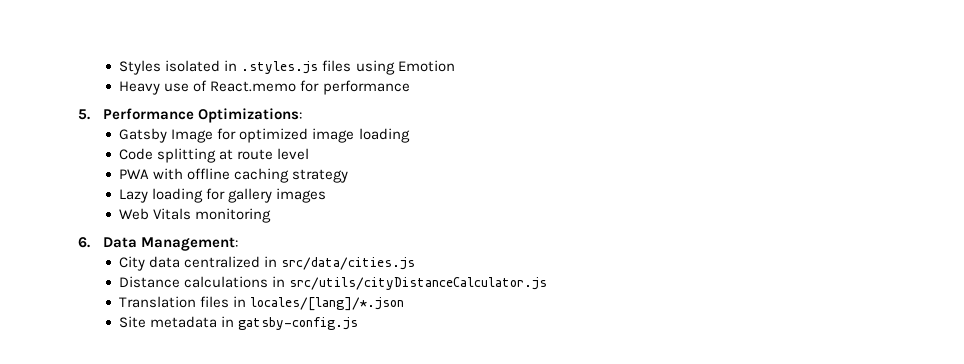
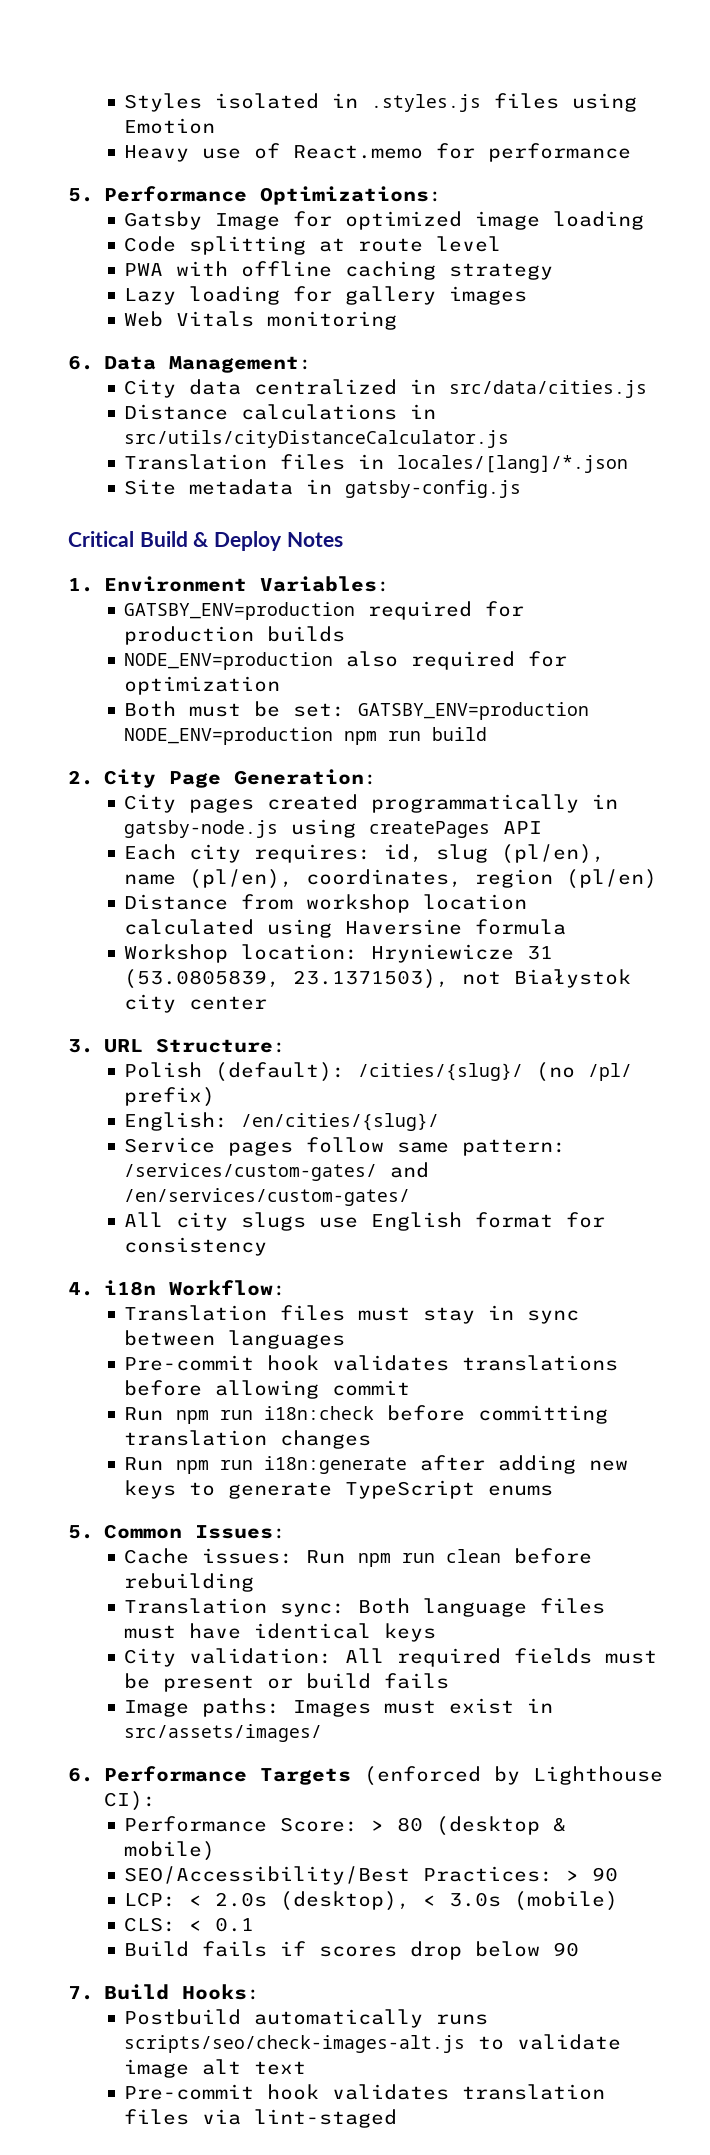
+ Critical Build & Deploy Notes
+ 1. Environment Variables:
+ GATSBY_ENV=production required for production builds
+ NODE_ENV=production also required for optimization
+ Both must be set: GATSBY_ENV=production NODE_ENV=production npm run build
+ 2. City Page Generation:
+ City pages created programmatically in gatsby-node.js using createPages API
+ Each city requires: id, slug (pl/en), name (pl/en), coordinates, region (pl/en)
+ Distance from workshop location calculated using Haversine formula
+ Workshop location: Hryniewicze 31 (53.0805839, 23.1371503), not Białystok city center
+ 3. URL Structure:
+ Polish (default): /cities/{slug}/ (no /pl/ prefix)
+ English: /en/cities/{slug}/
+ Service pages follow same pattern: /services/custom-gates/ and /en/services/custom-gates/
+ All city slugs use English format for consistency
+ 4. i18n Workflow:
+ Translation files must stay in sync between languages
+ Pre-commit hook validates translations before allowing commit
+ Run npm run i18n:check before committing translation changes
+ Run npm run i18n:generate after adding new keys to generate TypeScript enums
+ 5. Common Issues:
+ Cache issues: Run npm run clean before rebuilding
+ Translation sync: Both language files must have identical keys
+ City validation: All required fields must be present or build fails
+ Image paths: Images must exist in src/assets/images/
+ 6. Performance Targets (enforced by Lighthouse CI):
+ Performance Score: > 80 (desktop & mobile)
+ SEO/Accessibility/Best Practices: > 90
+ LCP: < 2.0s (desktop), < 3.0s (mobile)
+ CLS: < 0.1
+ Build fails if scores drop below 90
+ 7. Build Hooks:
+ Postbuild automatically runs scripts/seo/check-images-alt.js to validate image alt text
+ Pre-commit hook validates translation files via lint-staged

